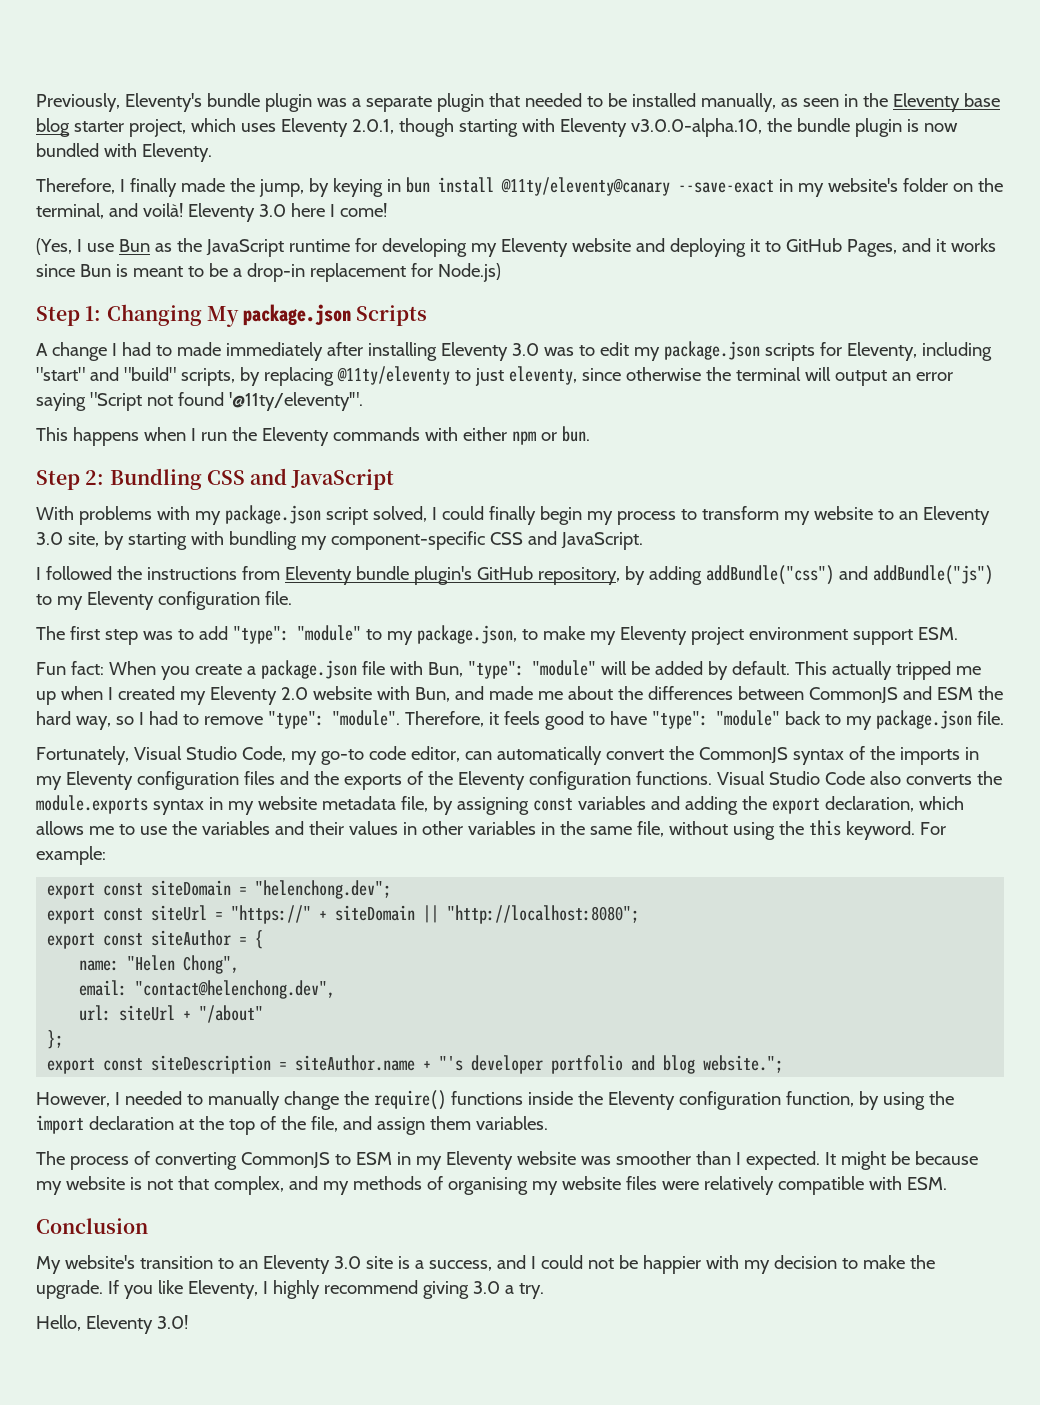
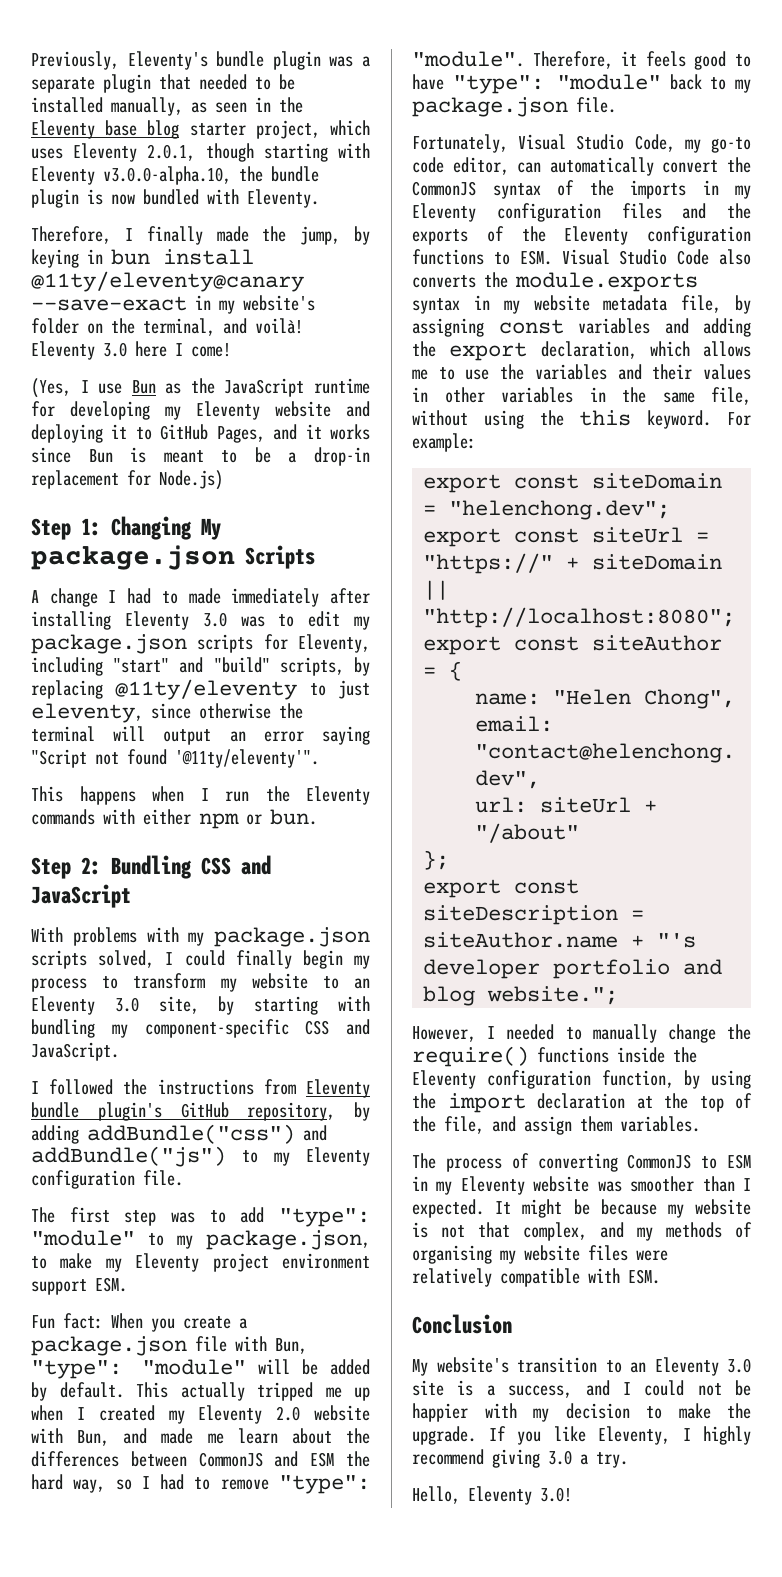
- With problems with my package.json script solved, I could finally begin my process to transform my website to an Eleventy 3.0 site, by starting with bundling my component-specific CSS and JavaScript.
+ With problems with my package.json scripts solved, I could finally begin my process to transform my website to an Eleventy 3.0 site, by starting with bundling my component-specific CSS and JavaScript.
- This actually tripped me up when I created my Eleventy 2.0 website with Bun, and made me about the differences between CommonJS and ESM the hard way, so I had to remove "type": "module".
+ This actually tripped me up when I created my Eleventy 2.0 website with Bun, and made me learn about the differences between CommonJS and ESM the hard way, so I had to remove "type": "module".
- Fortunately, Visual Studio Code, my go-to code editor, can automatically convert the CommonJS syntax of the imports in my Eleventy configuration files and the exports of the Eleventy configuration functions. Visual Studio Code also converts the module.exports syntax in my website metadata file, by assigning const variables and adding the export declaration, which allows me to use the variables and their values in other variables in the same file, without using the this keyword.
+ Fortunately, Visual Studio Code, my go-to code editor, can automatically convert the CommonJS syntax of the imports in my Eleventy configuration files and the exports of the Eleventy configuration functions to ESM. Visual Studio Code also converts the module.exports syntax in my website metadata file, by assigning const variables and adding the export declaration, which allows me to use the variables and their values in other variables in the same file, without using the this keyword.

